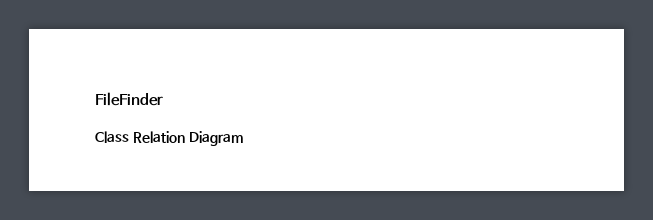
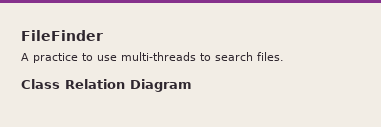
+ A practice to use multi-threads to search files.

